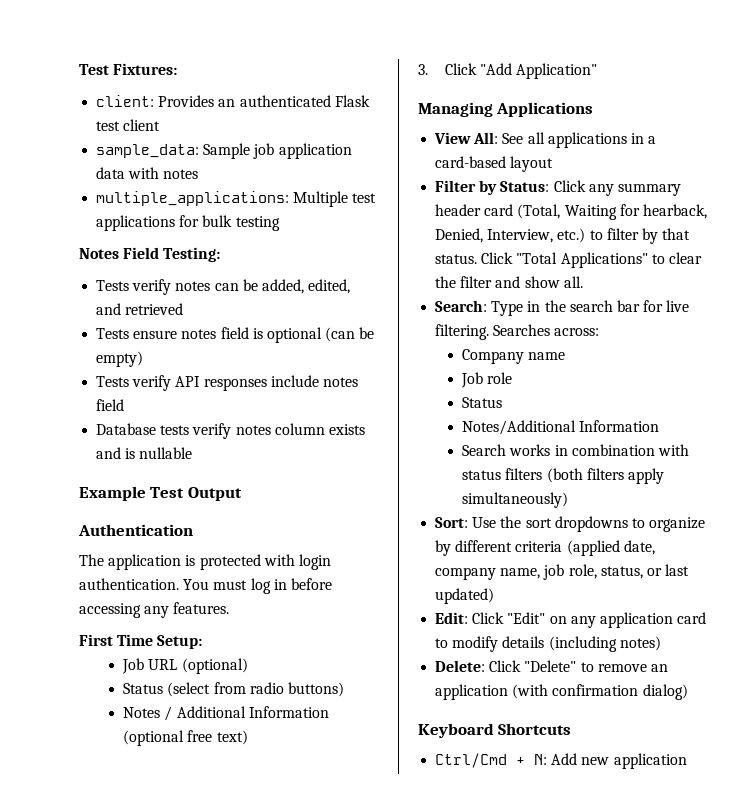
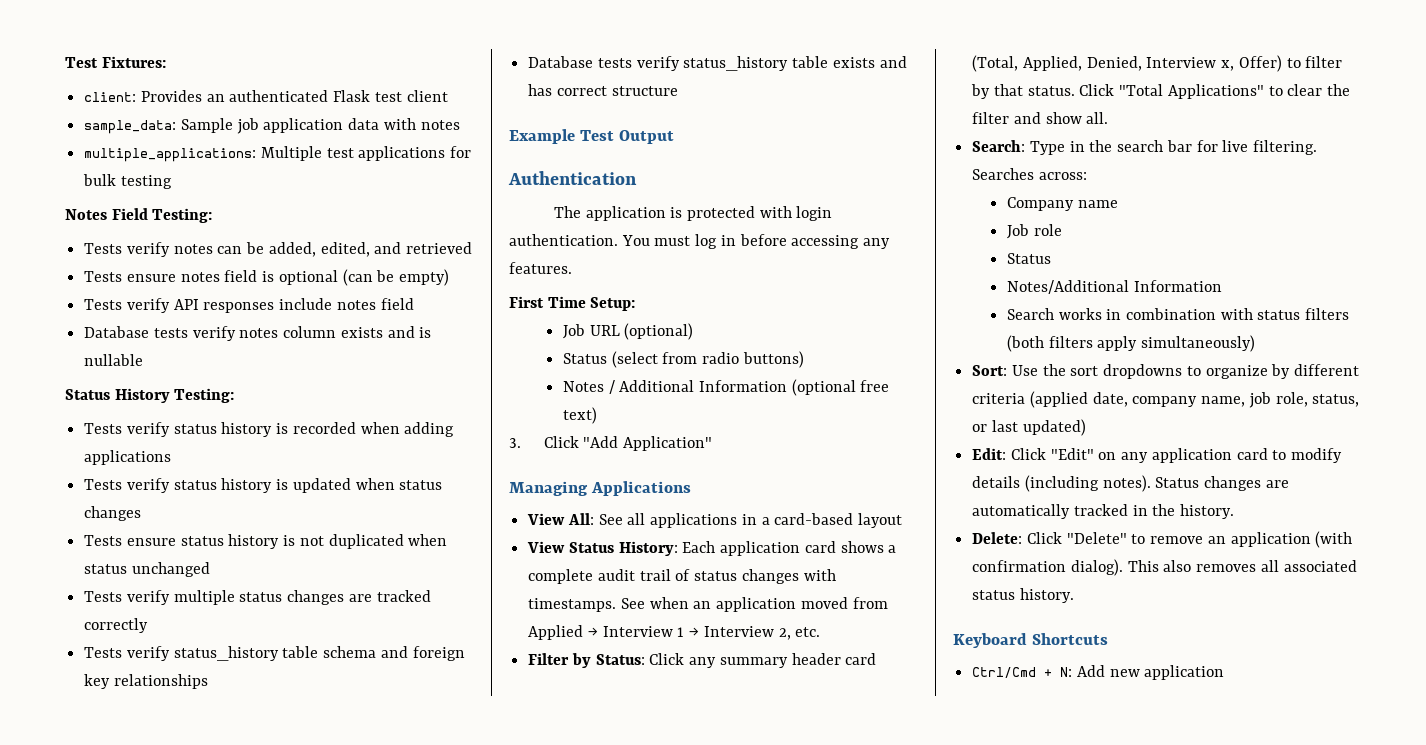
+ Status History Testing:
+ Tests verify status history is recorded when adding applications
+ Tests verify status history is updated when status changes
+ Tests ensure status history is not duplicated when status unchanged
+ Tests verify multiple status changes are tracked correctly
+ Tests verify status_history table schema and foreign key relationships
+ Database tests verify status_history table exists and has correct structure
+ View Status History: Each application card shows a complete audit trail of status changes with timestamps. See when an application moved from Applied → Interview 1 → Interview 2, etc.
- Filter by Status: Click any summary header card (Total, Waiting for hearback, Denied, Interview, etc.) to filter by that status.
+ Filter by Status: Click any summary header card (Total, Applied, Denied, Interview x, Offer) to filter by that status.
- Edit: Click "Edit" on any application card to modify details (including notes)
+ Edit: Click "Edit" on any application card to modify details (including notes). Status changes are automatically tracked in the history.
- Delete: Click "Delete" to remove an application (with confirmation dialog)
+ Delete: Click "Delete" to remove an application (with confirmation dialog). This also removes all associated status history.

